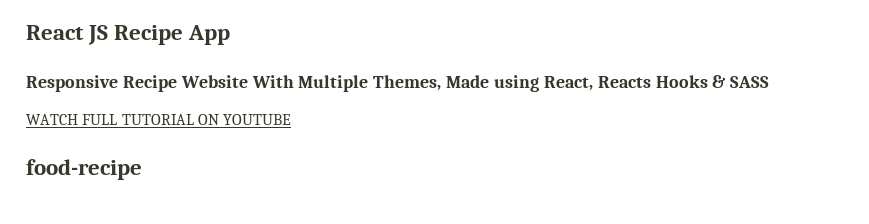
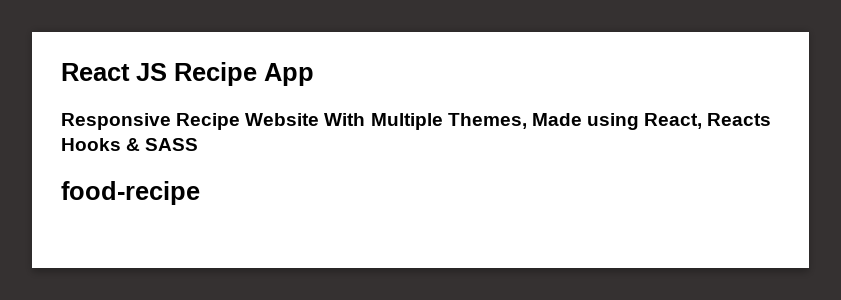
- WATCH FULL TUTORIAL ON YOUTUBE

